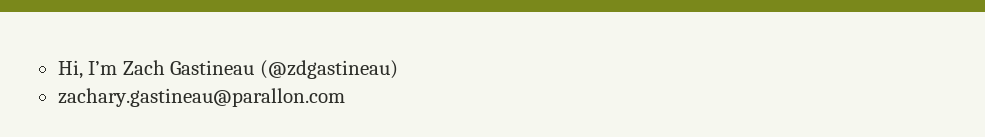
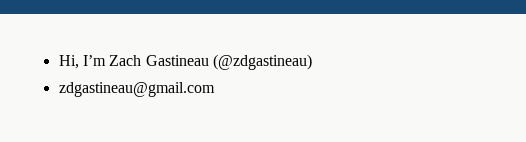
- zachary.gastineau@parallon.com
+ zdgastineau@gmail.com

